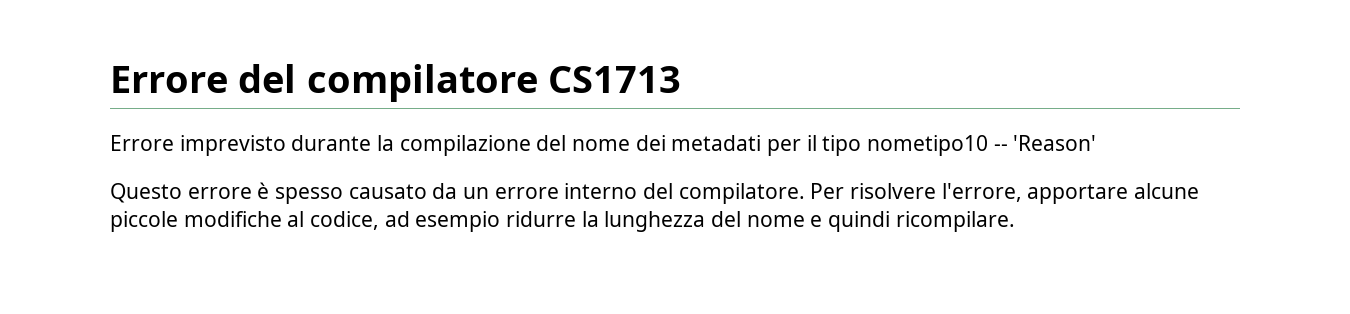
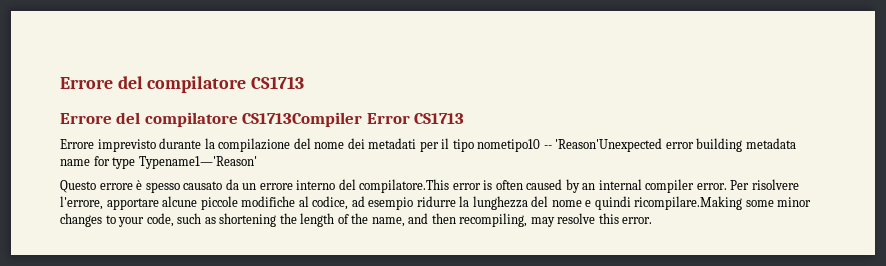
+ Errore del compilatore CS1713Compiler Error CS1713
- Errore imprevisto durante la compilazione del nome dei metadati per il tipo nometipo10 -- 'Reason'
+ Errore imprevisto durante la compilazione del nome dei metadati per il tipo nometipo10 -- 'Reason'Unexpected error building metadata name for type Typename1—'Reason'
- Questo errore è spesso causato da un errore interno del compilatore.
+ Questo errore è spesso causato da un errore interno del compilatore.This error is often caused by an internal compiler error.
- Per risolvere l'errore, apportare alcune piccole modifiche al codice, ad esempio ridurre la lunghezza del nome e quindi ricompilare.
+ Per risolvere l'errore, apportare alcune piccole modifiche al codice, ad esempio ridurre la lunghezza del nome e quindi ricompilare.Making some minor changes to your code, such as shortening the length of the name, and then recompiling, may resolve this error.

